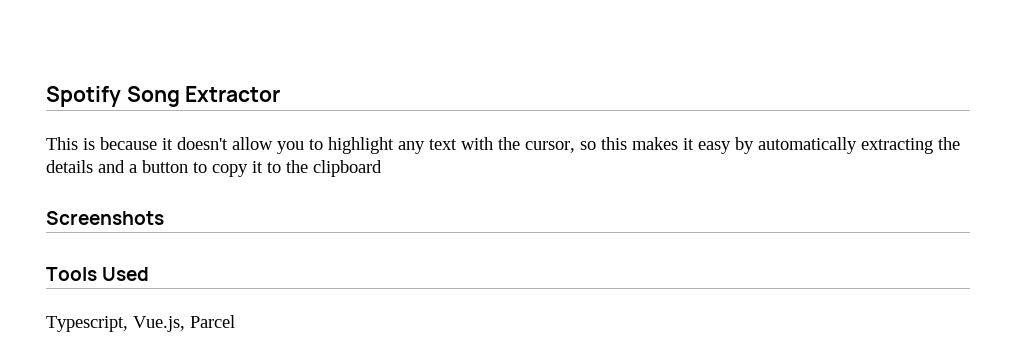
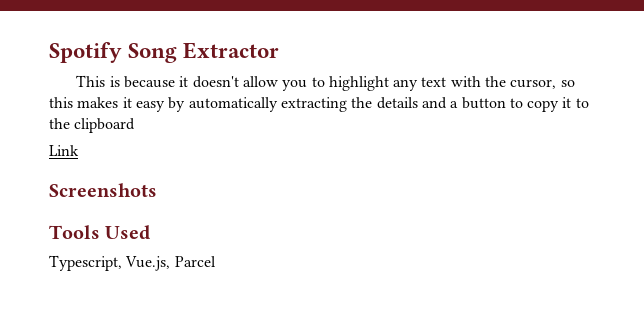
+ Link

